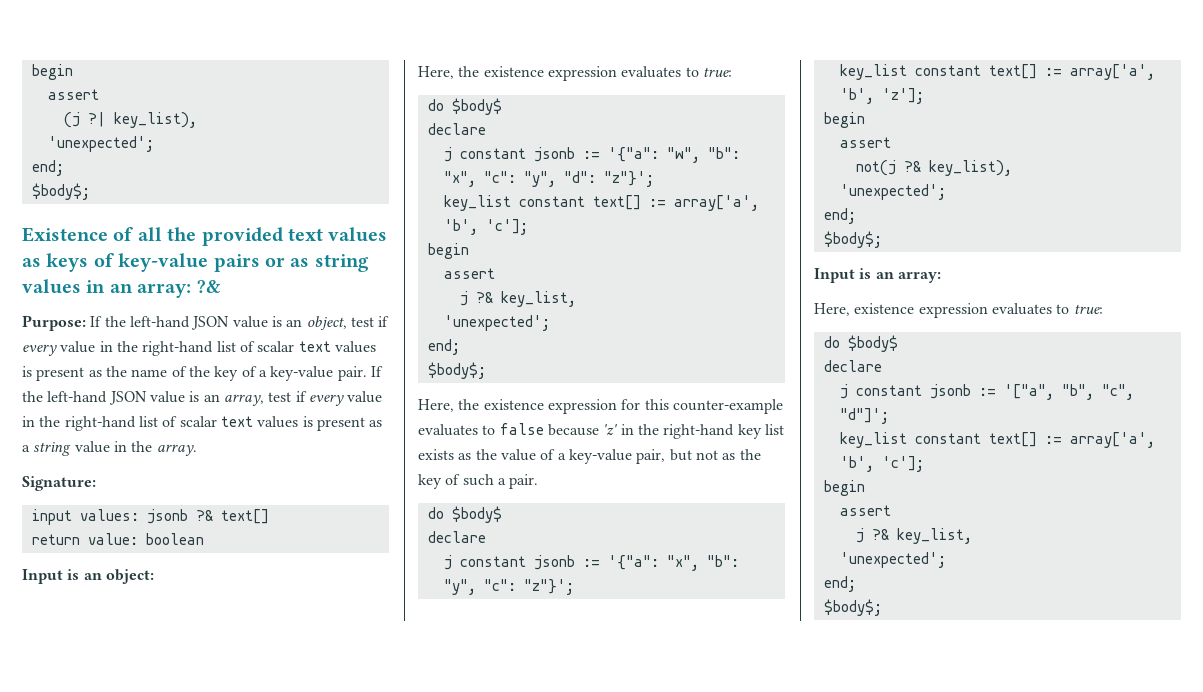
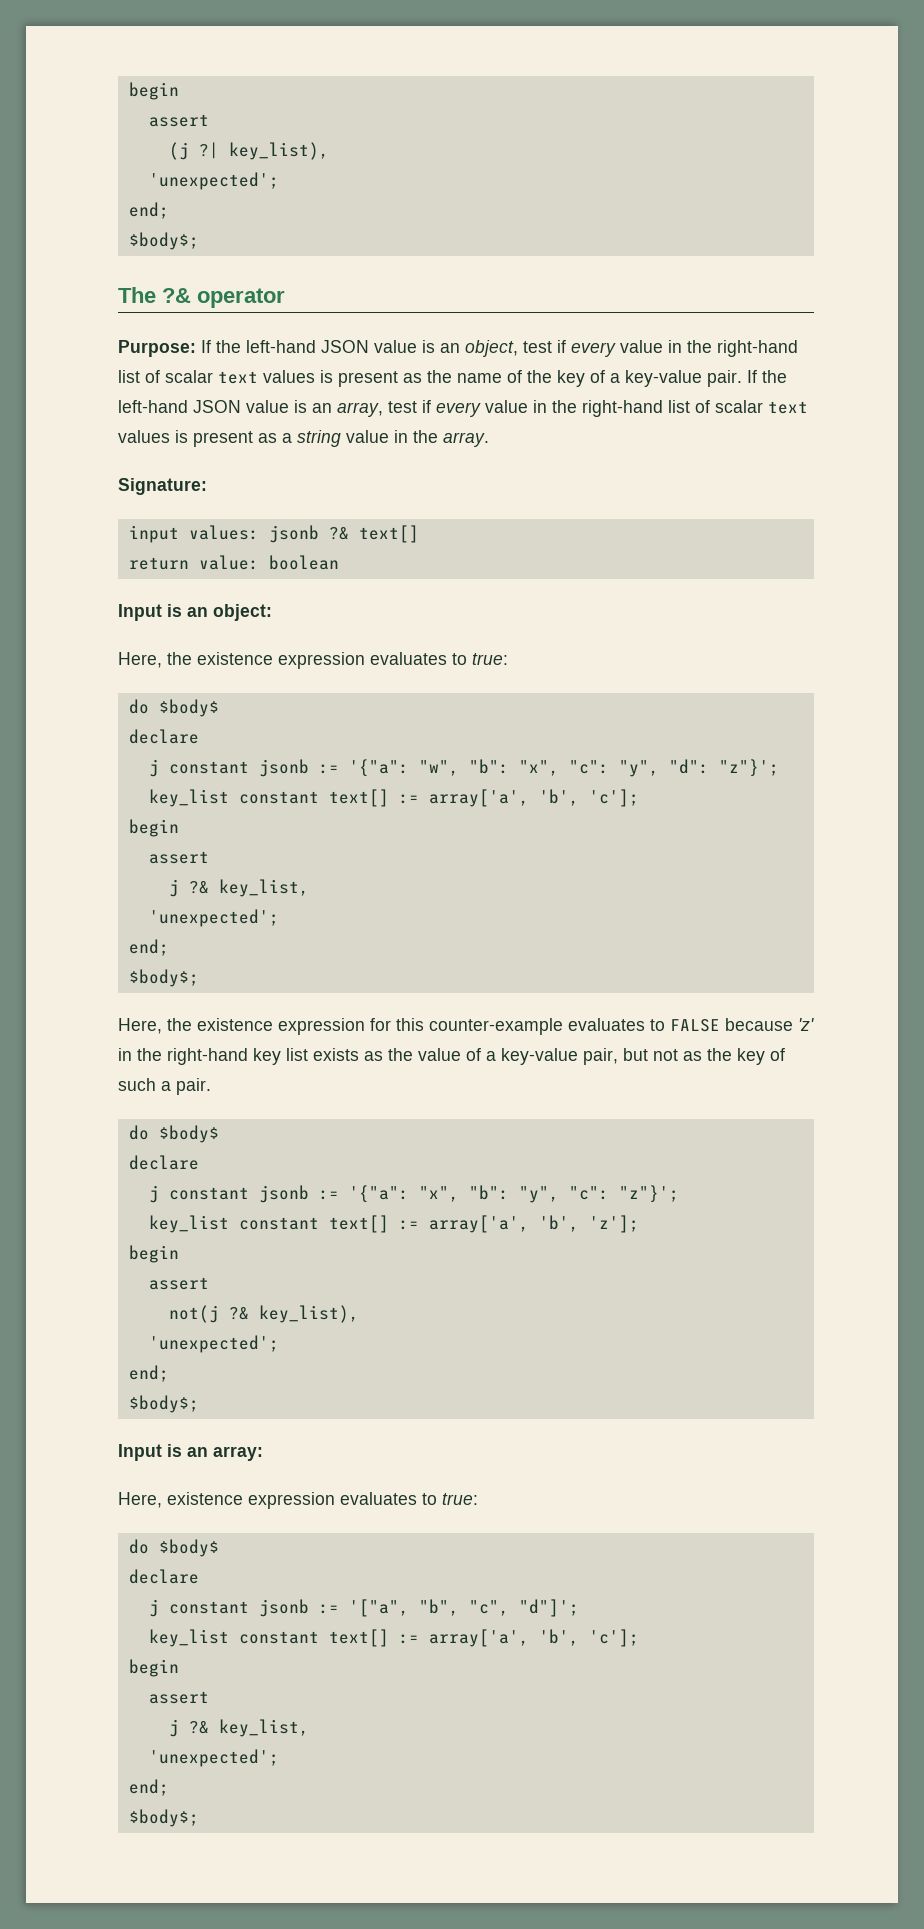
- Existence of all the provided text values as keys of key-value pairs or as string values in an array: ?&
+ The ?& operator
- Here, the existence expression for this counter-example evaluates to false because 'z' in the right-hand key list exists as the value of a key-value pair, but not as the key of such a pair.
+ Here, the existence expression for this counter-example evaluates to FALSE because 'z' in the right-hand key list exists as the value of a key-value pair, but not as the key of such a pair.

